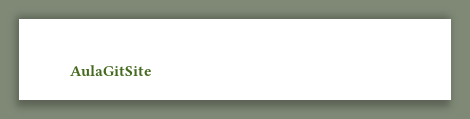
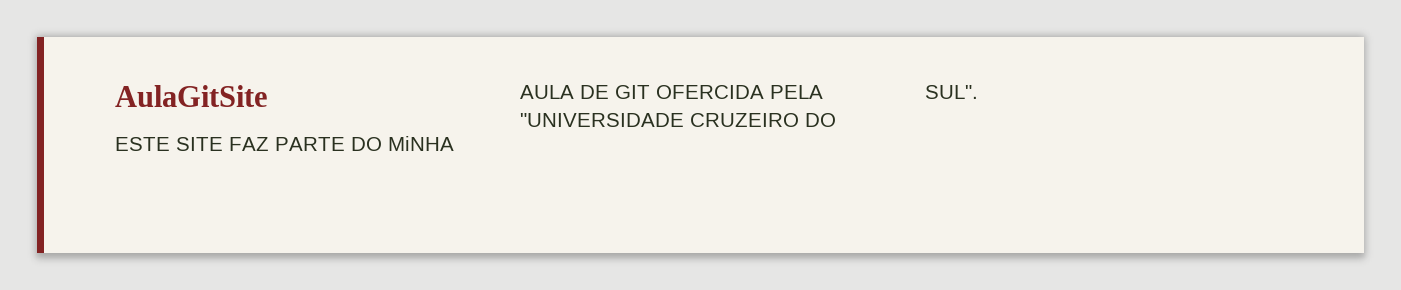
+ ESTE SITE FAZ PARTE DO MiNHA AULA DE GIT OFERCIDA PELA "UNIVERSIDADE CRUZEIRO DO SUL".

